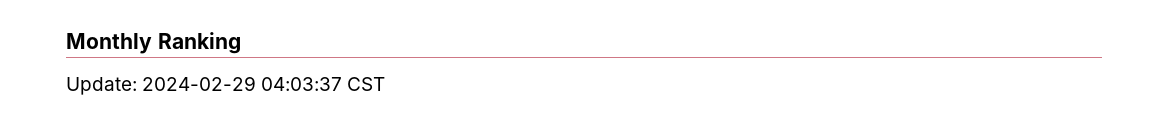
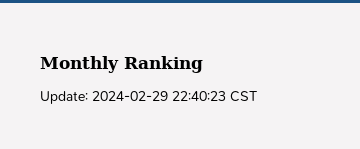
- Update: 2024-02-29 04:03:37 CST
+ Update: 2024-02-29 22:40:23 CST

